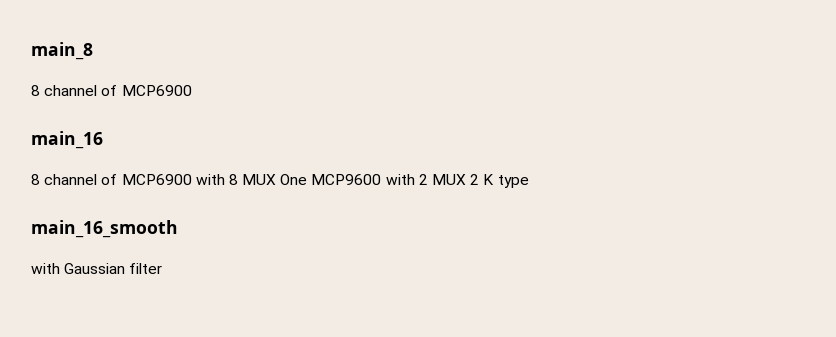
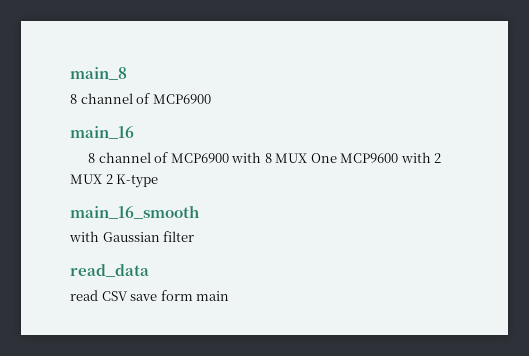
- 8 channel of MCP6900 with 8 MUX One MCP9600 with 2 MUX 2 K type
+ 8 channel of MCP6900 with 8 MUX One MCP9600 with 2 MUX 2 K-type
+ read_data
+ read CSV save form main

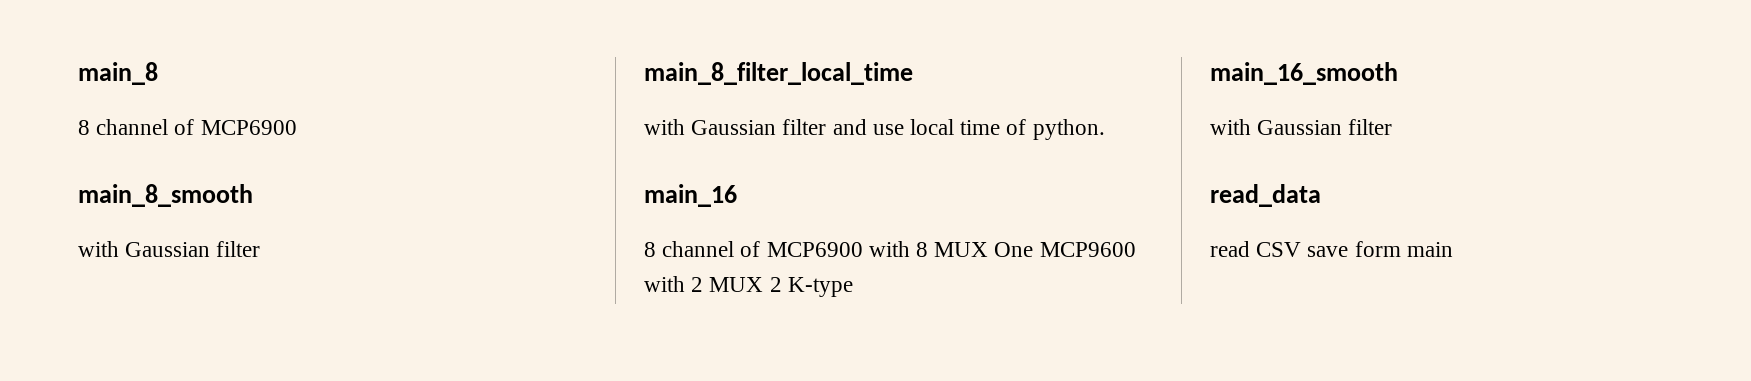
+ main_8_smooth
+ with Gaussian filter
+ main_8_filter_local_time
+ with Gaussian filter and use local time of python.

